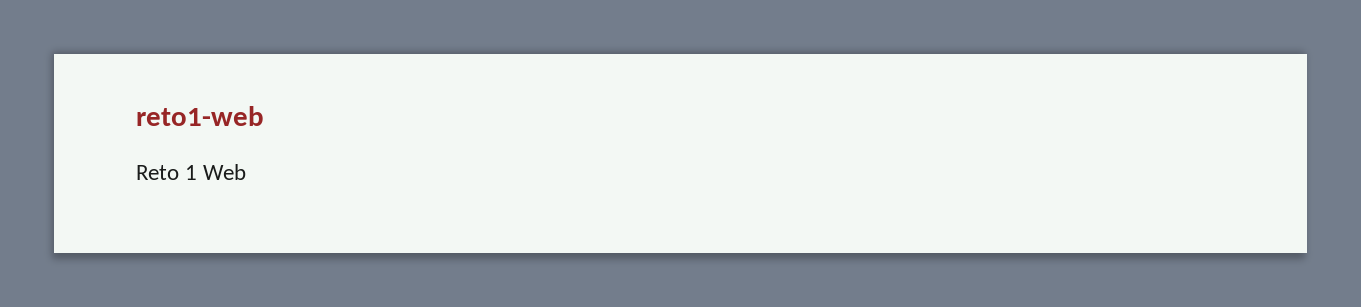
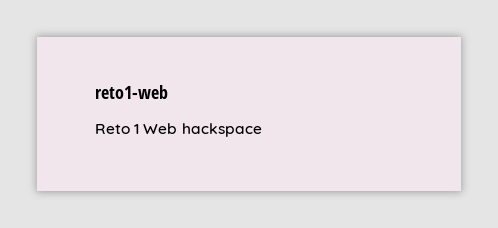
- Reto 1 Web
+ Reto 1 Web hackspace

